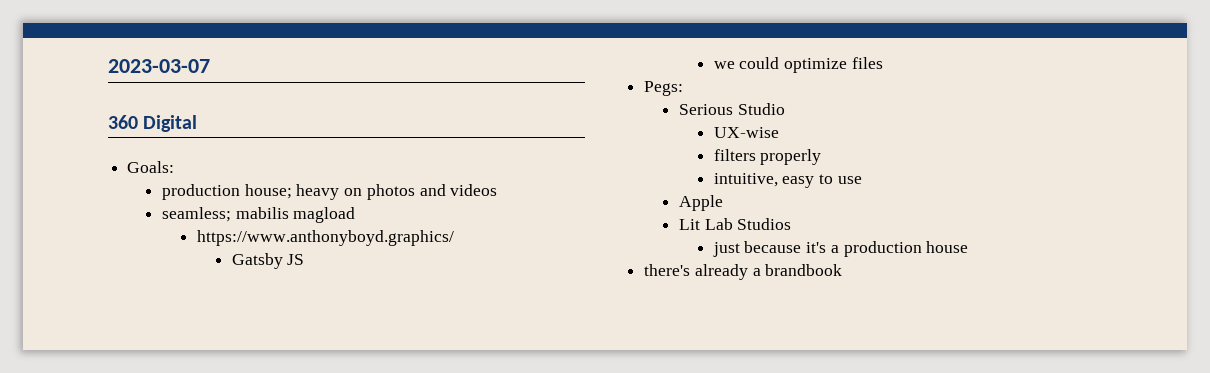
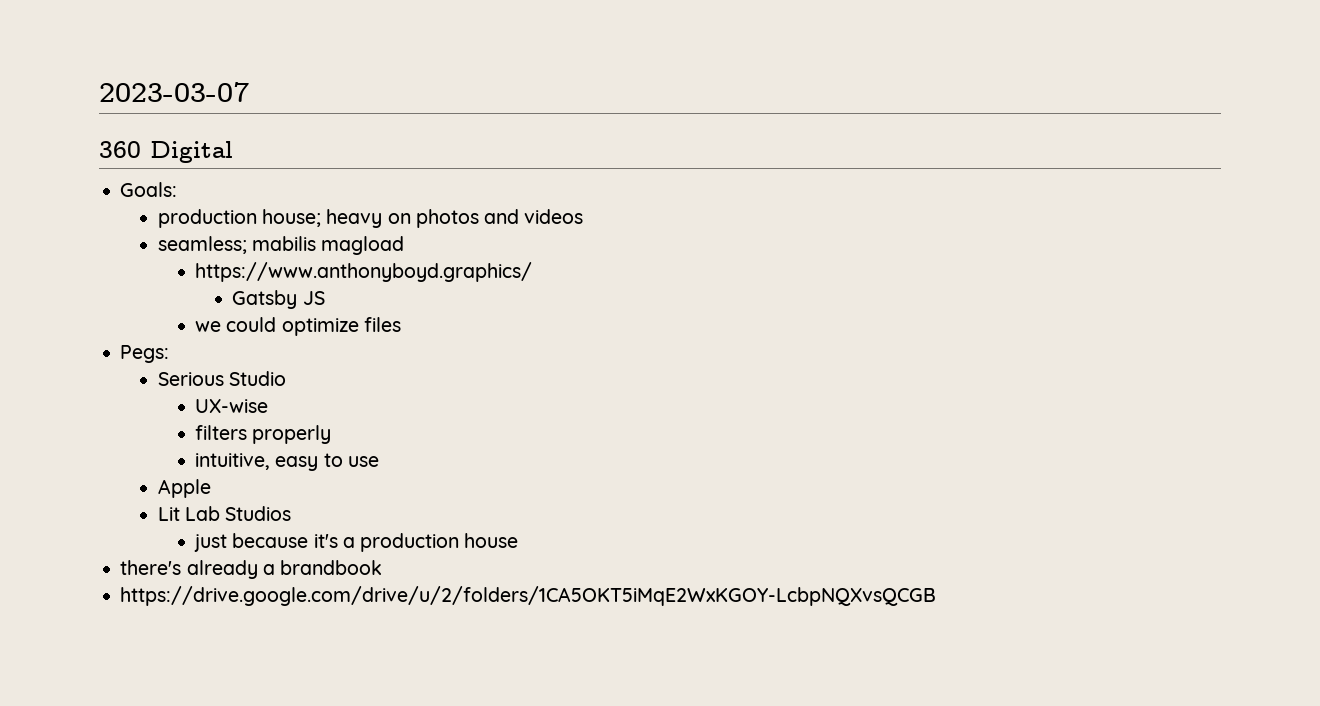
+ https://drive.google.com/drive/u/2/folders/1CA5OKT5iMqE2WxKGOY-LcbpNQXvsQCGB

